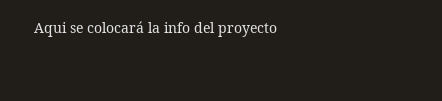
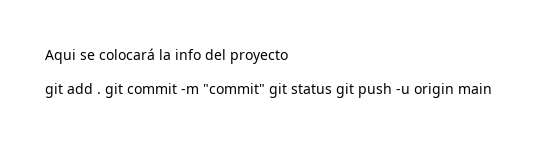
+ git add . git commit -m "commit" git status git push -u origin main

